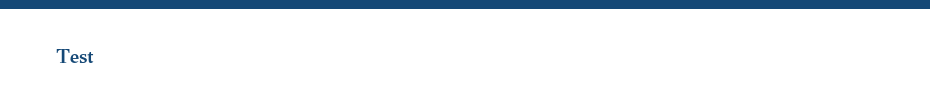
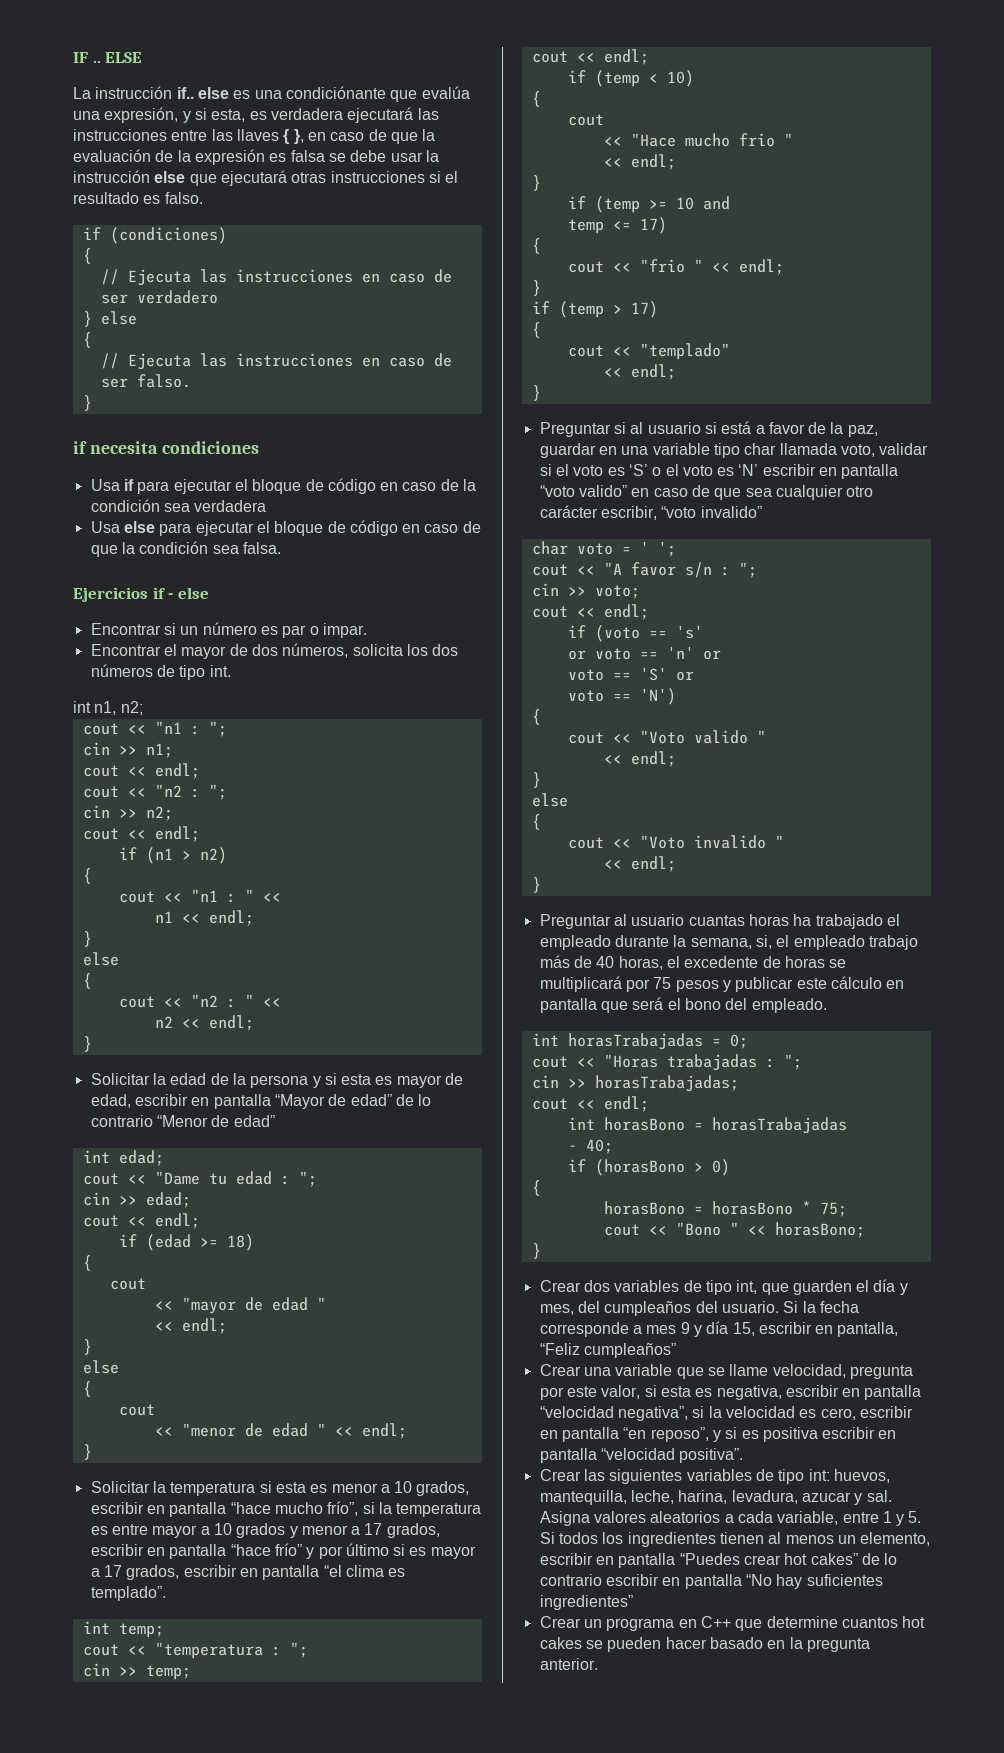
- Test
+ IF .. ELSE
+ La instrucción if.. else es una condiciónante que evalúa una expresión, y si esta, es verdadera ejecutará las instrucciones entre las llaves { }, en caso de que la evaluación de la expresión es falsa se debe usar la instrucción else que ejecutará otras instrucciones si el resultado es falso.
+ if (condiciones)
+ {
+ // Ejecuta las instrucciones en caso de ser verdadero
+ } else
+ {
+ // Ejecuta las instrucciones en caso de ser falso.
+ }
+ if necesita condiciones
+ Usa if para ejecutar el bloque de código en caso de la condición sea verdadera
+ Usa else para ejecutar el bloque de código en caso de que la condición sea falsa.
+ Ejercicios if - else
+ Encontrar si un número es par o impar.
+ Encontrar el mayor de dos números, solicita los dos números de tipo int.
+ int n1, n2;
+ cout << "n1 : ";
+ cin >> n1;
+ cout << endl;
+ cout << "n2 : ";
+ cin >> n2;
+ cout << endl;
+ if (n1 > n2)
+ {
+ cout << "n1 : " <<
+ n1 << endl;
+ }
+ else
+ {
+ cout << "n2 : " <<
+ n2 << endl;
+ }
+ Solicitar la edad de la persona y si esta es mayor de edad, escribir en pantalla “Mayor de edad” de lo contrario “Menor de edad”
+ int edad;
+ cout << "Dame tu edad : ";
+ cin >> edad;
+ cout << endl;
+ if (edad >= 18)
+ {
+ cout
+ << "mayor de edad "
+ << endl;
+ }
+ else
+ {
+ cout
+ << "menor de edad " << endl;
+ }
+ Solicitar la temperatura si esta es menor a 10 grados, escribir en pantalla “hace mucho frío”, si la temperatura es entre mayor a 10 grados y menor a 17 grados, escribir en pantalla “hace frío” y por último si es mayor a 17 grados, escribir en pantalla “el clima es templado”.
+ int temp;
+ cout << "temperatura : ";
+ cin >> temp;
+ cout << endl;
+ if (temp < 10)
+ {
+ cout
+ << "Hace mucho frio "
+ << endl;
+ }
+ if (temp >= 10 and
+ temp <= 17)
+ {
+ cout << "frio " << endl;
+ }
+ if (temp > 17)
+ {
+ cout << "templado"
+ << endl;
+ }
+ Preguntar si al usuario si está a favor de la paz, guardar en una variable tipo char llamada voto, validar si el voto es ‘S’ o el voto es ‘N’ escribir en pantalla “voto valido” en caso de que sea cualquier otro carácter escribir, “voto invalido”
+ char voto = ' ';
+ cout << "A favor s/n : ";
+ cin >> voto;
+ cout << endl;
+ if (voto == 's'
+ or voto == 'n' or
+ voto == 'S' or
+ voto == 'N')
+ {
+ cout << "Voto valido "
+ << endl;
+ }
+ else
+ {
+ cout << "Voto invalido "
+ << endl;
+ }
+ Preguntar al usuario cuantas horas ha trabajado el empleado durante la semana, si, el empleado trabajo más de 40 horas, el excedente de horas se multiplicará por 75 pesos y publicar este cálculo en pantalla que será el bono del empleado.
+ int horasTrabajadas = 0;
+ cout << "Horas trabajadas : ";
+ cin >> horasTrabajadas;
+ cout << endl;
+ int horasBono = horasTrabajadas
+ - 40;
+ if (horasBono > 0)
+ {
+ horasBono = horasBono * 75;
+ cout << "Bono " << horasBono;
+ }
+ Crear dos variables de tipo int, que guarden el día y mes, del cumpleaños del usuario. Si la fecha corresponde a mes 9 y día 15, escribir en pantalla, “Feliz cumpleaños”
+ Crear una variable que se llame velocidad, pregunta por este valor, si esta es negativa, escribir en pantalla “velocidad negativa”, si la velocidad es cero, escribir en pantalla “en reposo”, y si es positiva escribir en pantalla “velocidad positiva”.
+ Crear las siguientes variables de tipo int: huevos, mantequilla, leche, harina, levadura, azucar y sal. Asigna valores aleatorios a cada variable, entre 1 y 5. Si todos los ingredientes tienen al menos un elemento, escribir en pantalla “Puedes crear hot cakes” de lo contrario escribir en pantalla “No hay suficientes ingredientes”
+ Crear un programa en C++ que determine cuantos hot cakes se pueden hacer basado en la pregunta anterior.

